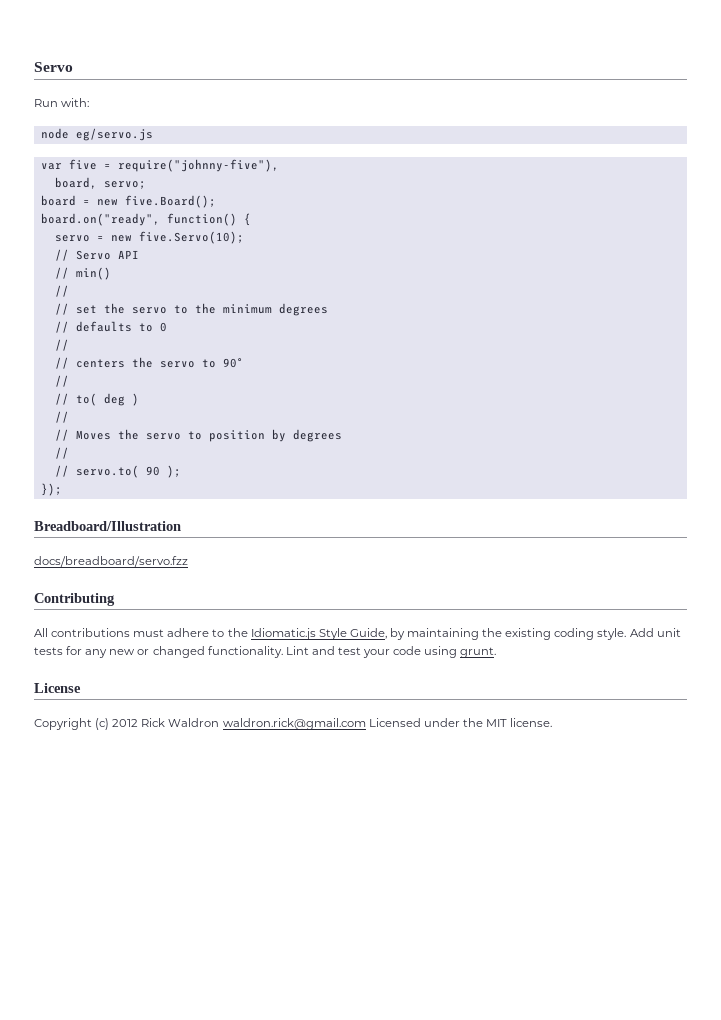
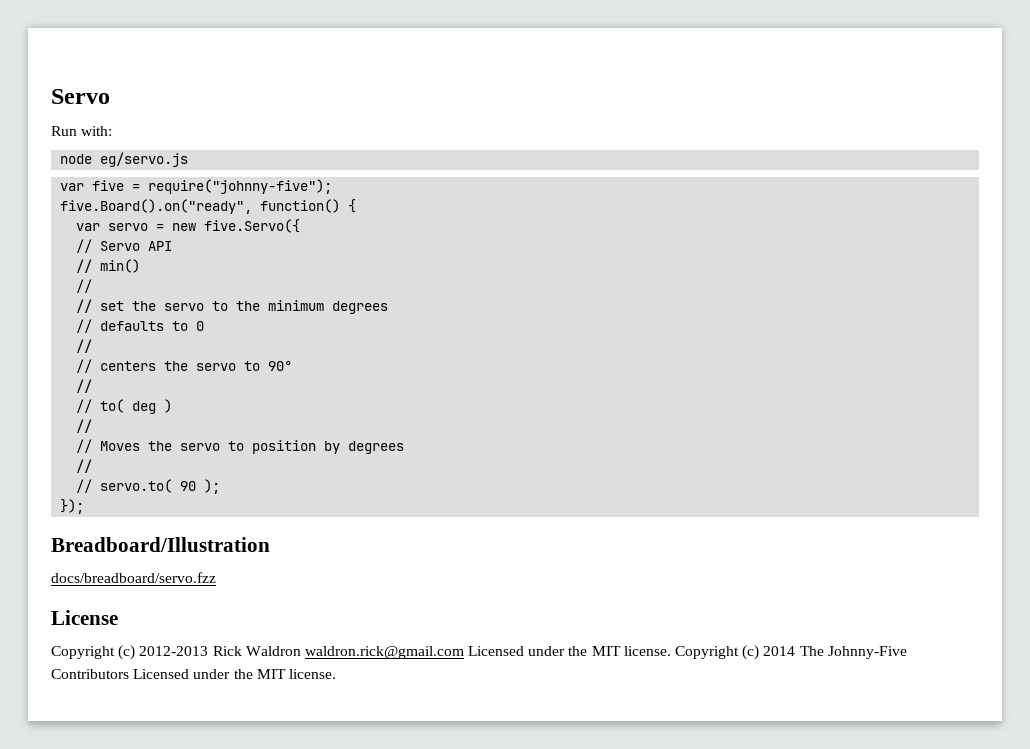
- var five = require("johnny-five"),
- board, servo;
- board = new five.Board();
- board.on("ready", function() {
+ var five = require("johnny-five");
+ five.Board().on("ready", function() {
- servo = new five.Servo(10);
+ var servo = new five.Servo({
- Contributing
- All contributions must adhere to the Idiomatic.js Style Guide, by maintaining the existing coding style. Add unit tests for any new or changed functionality. Lint and test your code using grunt.
- Copyright (c) 2012 Rick Waldron waldron.rick@gmail.com Licensed under the MIT license.
+ Copyright (c) 2012-2013 Rick Waldron waldron.rick@gmail.com Licensed under the MIT license.
+ Copyright (c) 2014 The Johnny-Five Contributors Licensed under the MIT license.

